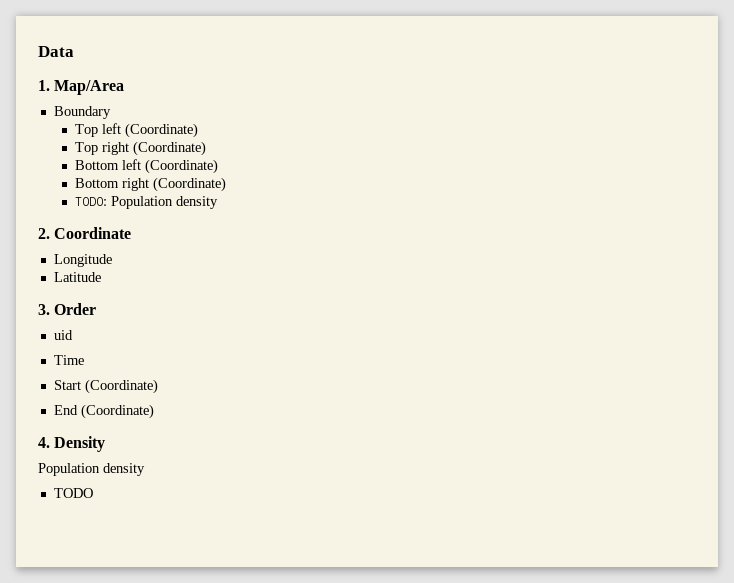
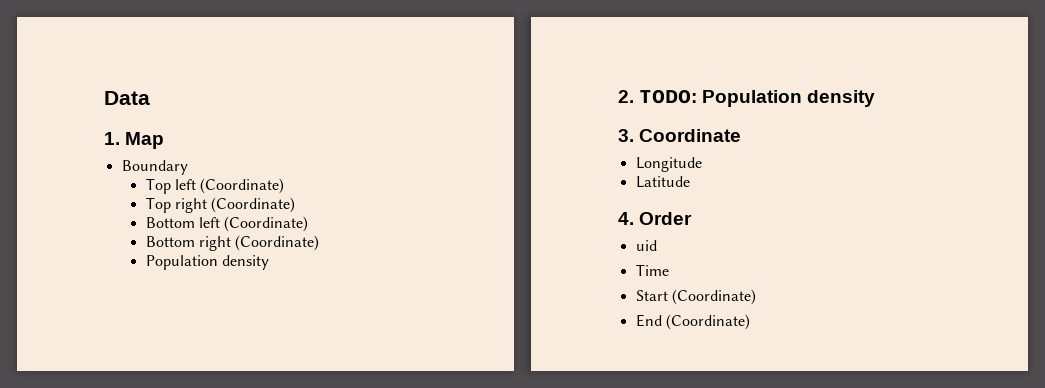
- 1. Map/Area
+ 1. Map
  Bottom right (Coordinate)
- TODO: Population density
+ Population density
+ 2. TODO: Population density
- 2. Coordinate
+ 3. Coordinate
- 3. Order
+ 4. Order
- 4. Density
- Population density
- TODO

